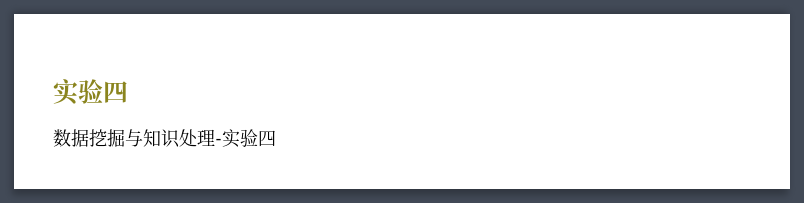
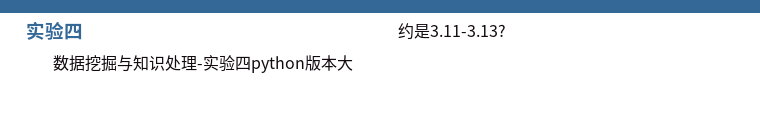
- 数据挖掘与知识处理-实验四
+ 数据挖掘与知识处理-实验四python版本大约是3.11-3.13?

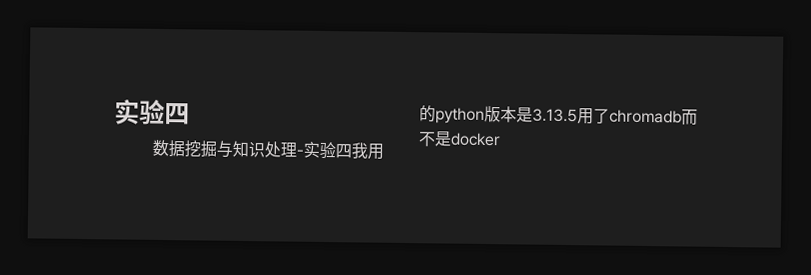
- 数据挖掘与知识处理-实验四python版本大约是3.11-3.13?
+ 数据挖掘与知识处理-实验四我用的python版本是3.13.5用了chromadb而不是docker

